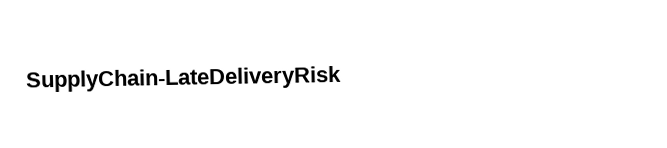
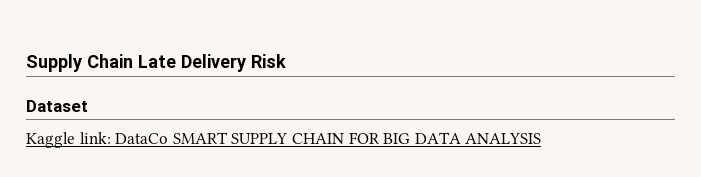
- SupplyChain-LateDeliveryRisk
+ Supply Chain Late Delivery Risk
+ Dataset
+ Kaggle link: DataCo SMART SUPPLY CHAIN FOR BIG DATA ANALYSIS

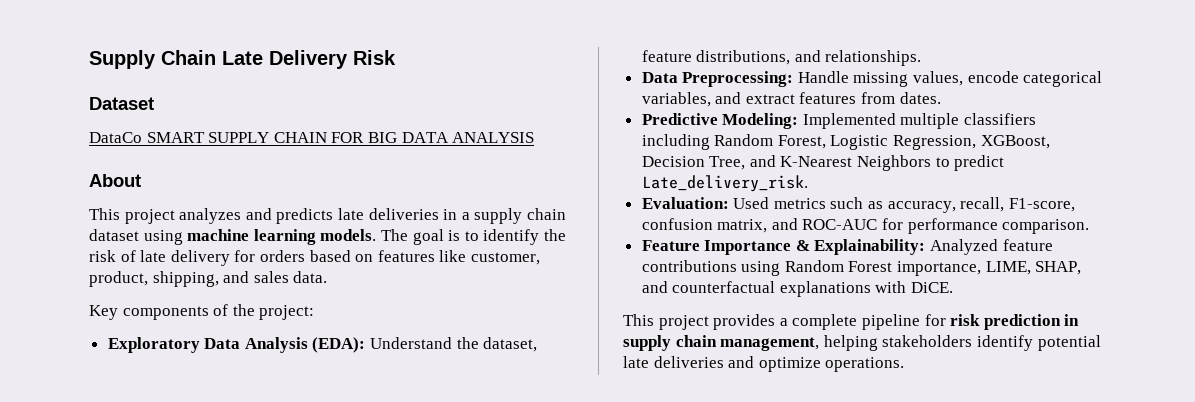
- Kaggle link: DataCo SMART SUPPLY CHAIN FOR BIG DATA ANALYSIS
+ DataCo SMART SUPPLY CHAIN FOR BIG DATA ANALYSIS
+ About
+ This project analyzes and predicts late deliveries in a supply chain dataset using machine learning models. The goal is to identify the risk of late delivery for orders based on features like customer, product, shipping, and sales data.
+ Key components of the project:
+ Exploratory Data Analysis (EDA): Understand the dataset, feature distributions, and relationships.
+ Data Preprocessing: Handle missing values, encode categorical variables, and extract features from dates.
+ Predictive Modeling: Implemented multiple classifiers including Random Forest, Logistic Regression, XGBoost, Decision Tree, and K-Nearest Neighbors to predict Late_delivery_risk.
+ Evaluation: Used metrics such as accuracy, recall, F1-score, confusion matrix, and ROC-AUC for performance comparison.
+ Feature Importance & Explainability: Analyzed feature contributions using Random Forest importance, LIME, SHAP, and counterfactual explanations with DiCE.
+ This project provides a complete pipeline for risk prediction in supply chain management, helping stakeholders identify potential late deliveries and optimize operations.

